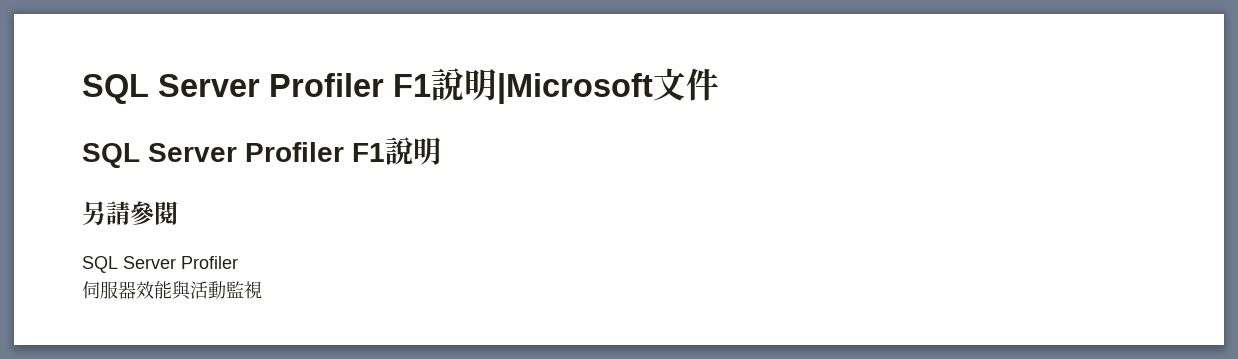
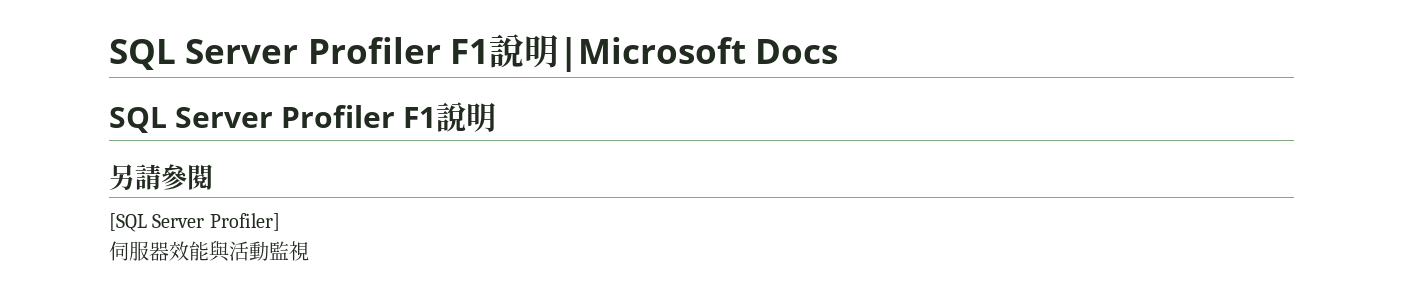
- SQL Server Profiler F1說明|Microsoft文件
+ SQL Server Profiler F1說明|Microsoft Docs
  另請參閱
- SQL Server Profiler
+ [SQL Server Profiler]

